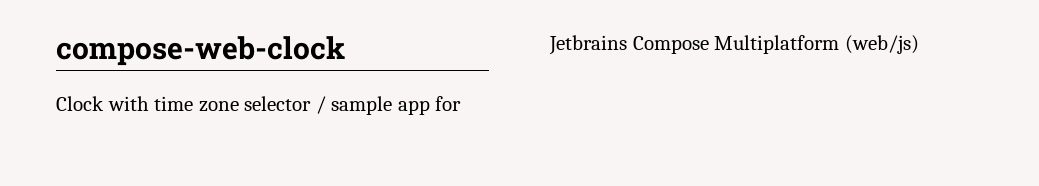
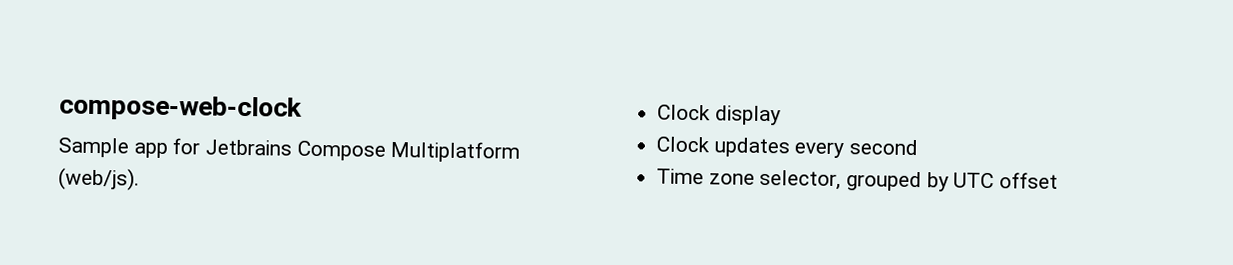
- Clock with time zone selector / sample app for Jetbrains Compose Multiplatform (web/js)
+ Sample app for Jetbrains Compose Multiplatform (web/js).
+ Clock display
+ Clock updates every second
+ Time zone selector, grouped by UTC offset

